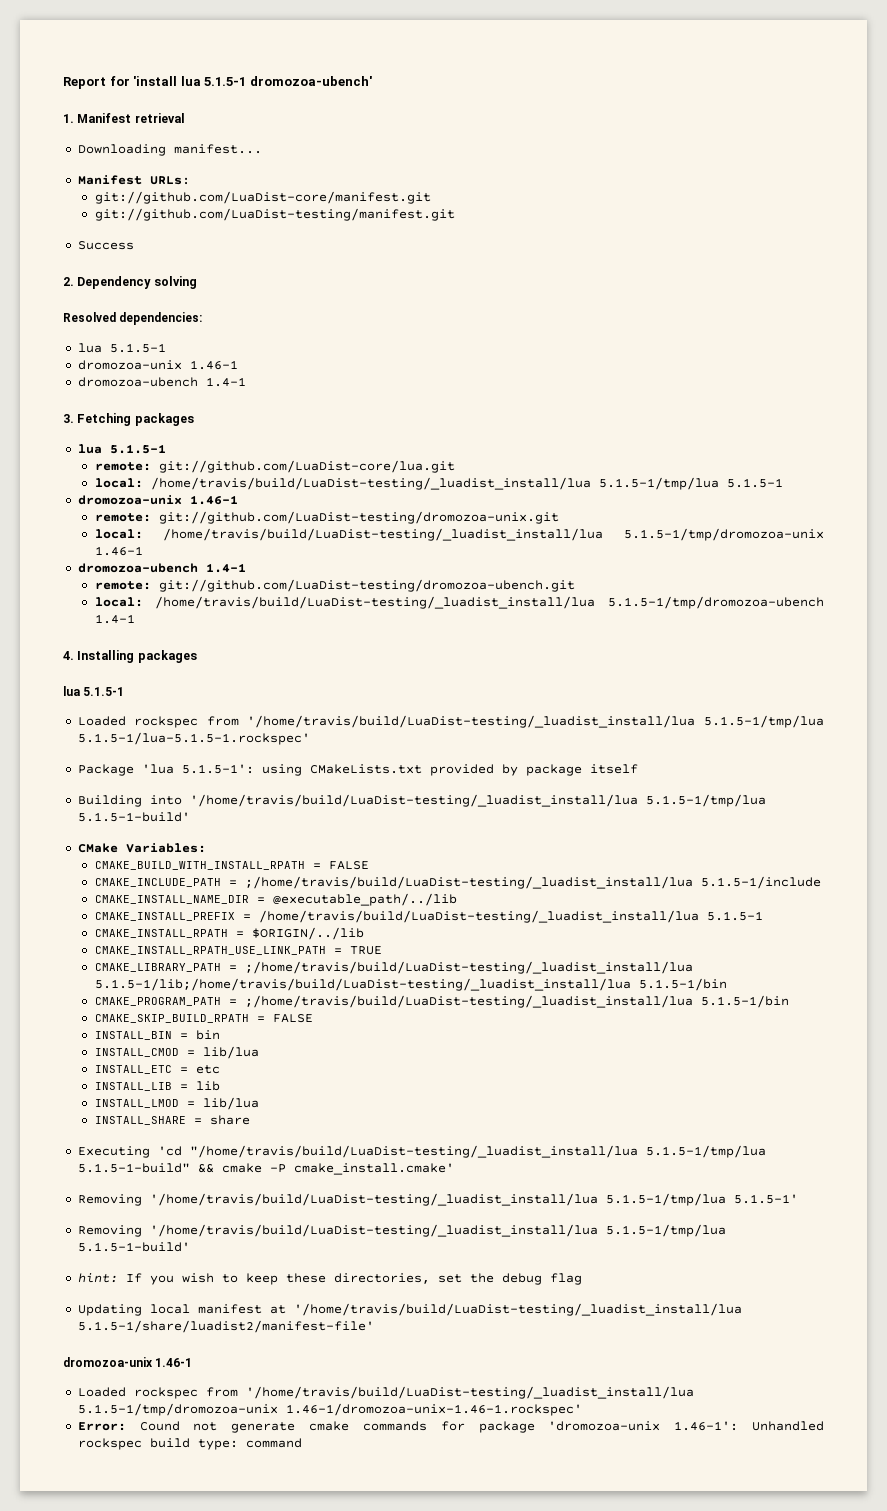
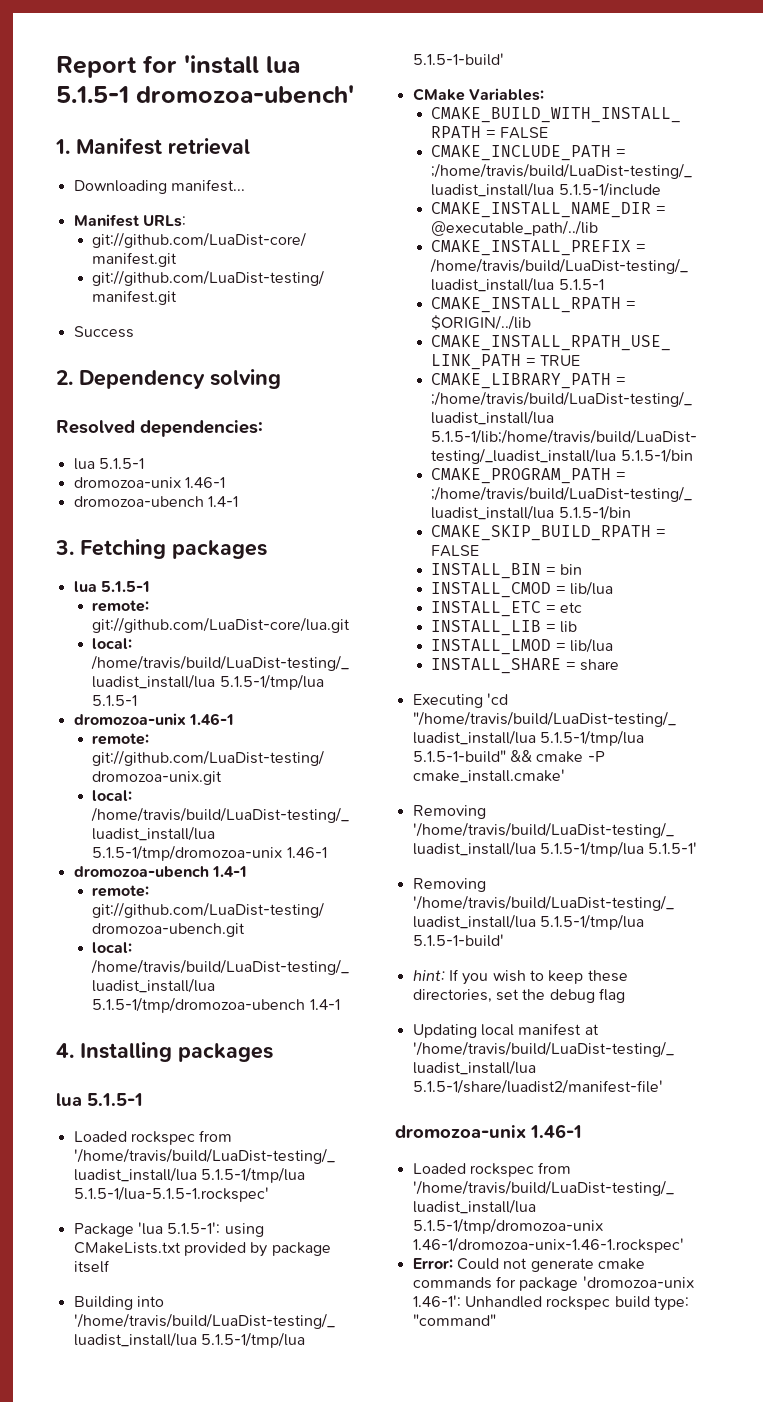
- Error: Cound not generate cmake commands for package 'dromozoa-unix 1.46-1': Unhandled rockspec build type: command
+ Error: Could not generate cmake commands for package 'dromozoa-unix 1.46-1': Unhandled rockspec build type: "command"

